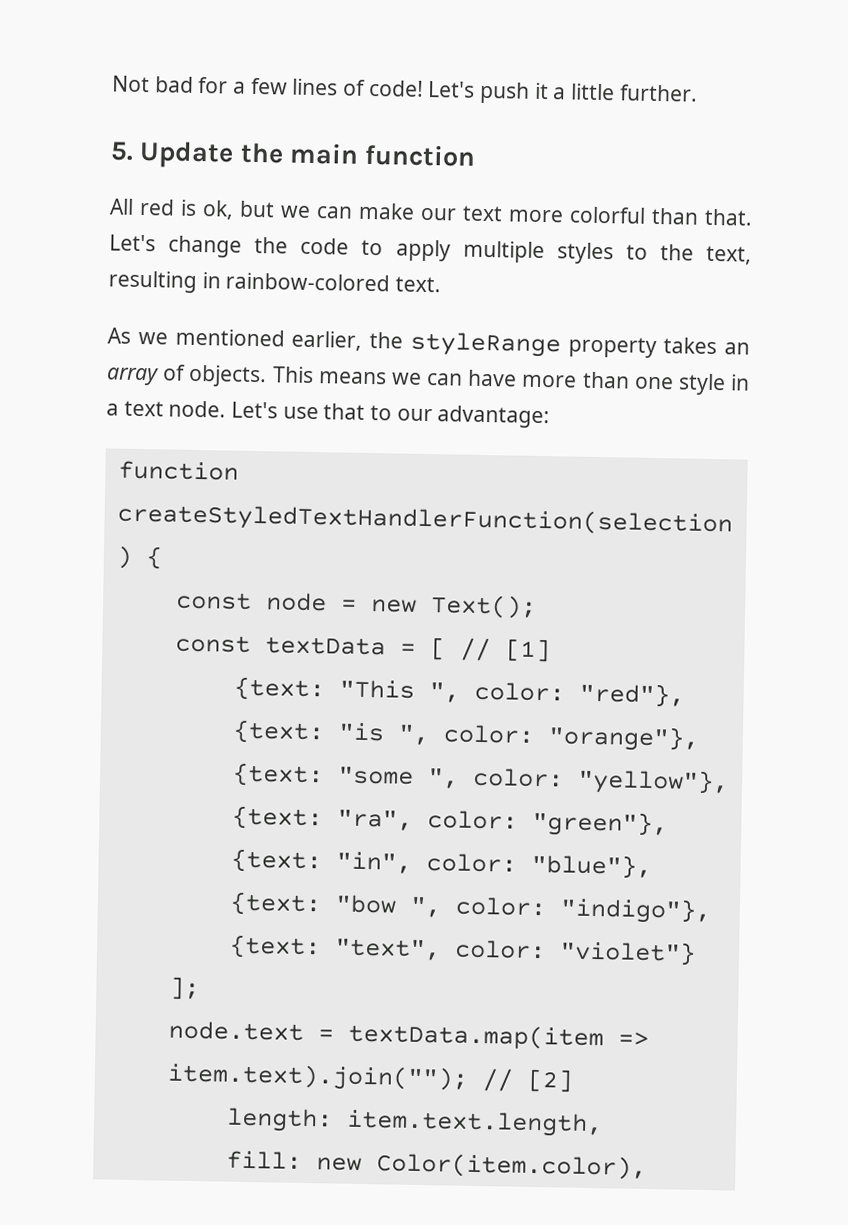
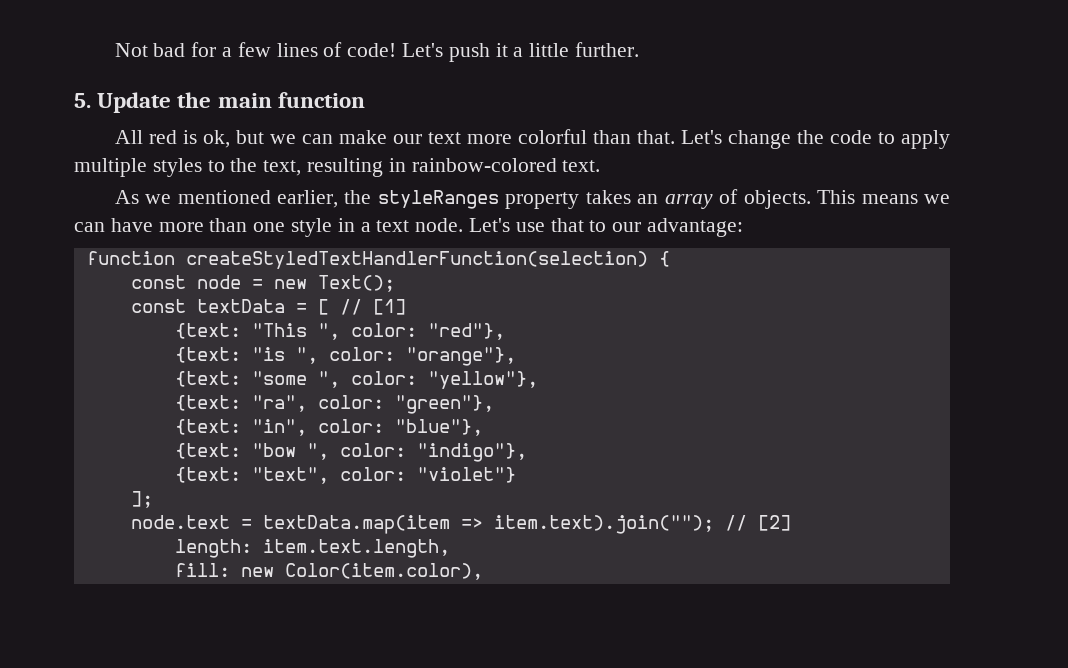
- As we mentioned earlier, the styleRange property takes an array of objects.
+ As we mentioned earlier, the styleRanges property takes an array of objects.

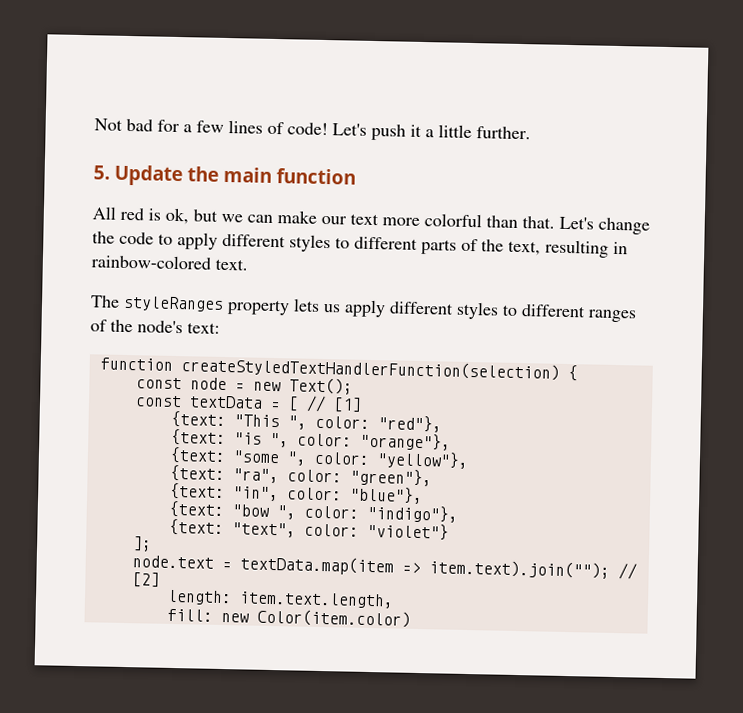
- Let's change the code to apply multiple styles to the text, resulting in rainbow-colored text.
+ Let's change the code to apply different styles to different parts of the text, resulting in rainbow-colored text.
- As we mentioned earlier, the styleRanges property takes an array of objects. This means we can have more than one style in a text node. Let's use that to our advantage:
+ The styleRanges property lets us apply different styles to different ranges of the node's text:
- fill: new Color(item.color),
+ fill: new Color(item.color)

